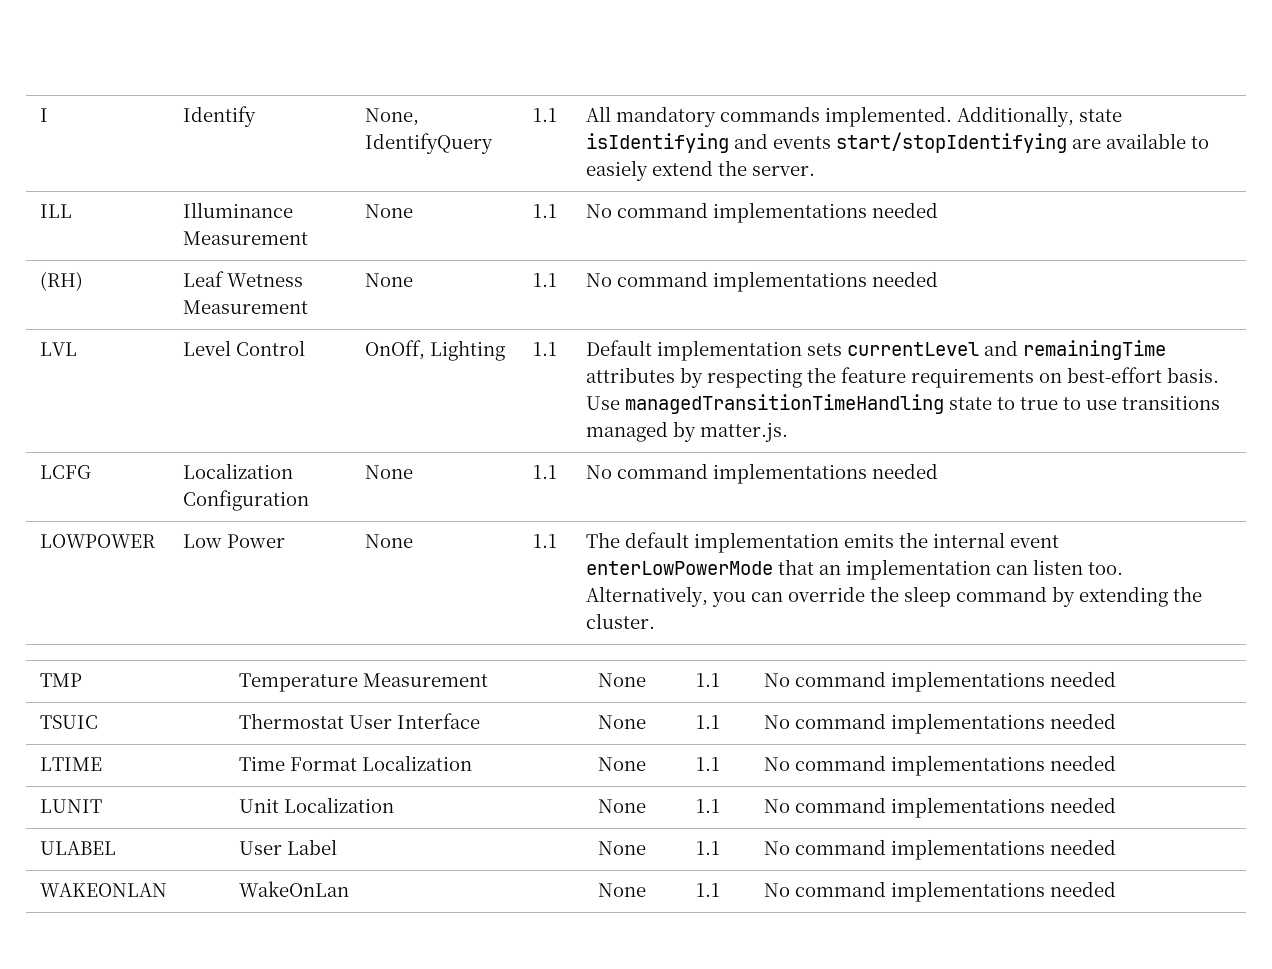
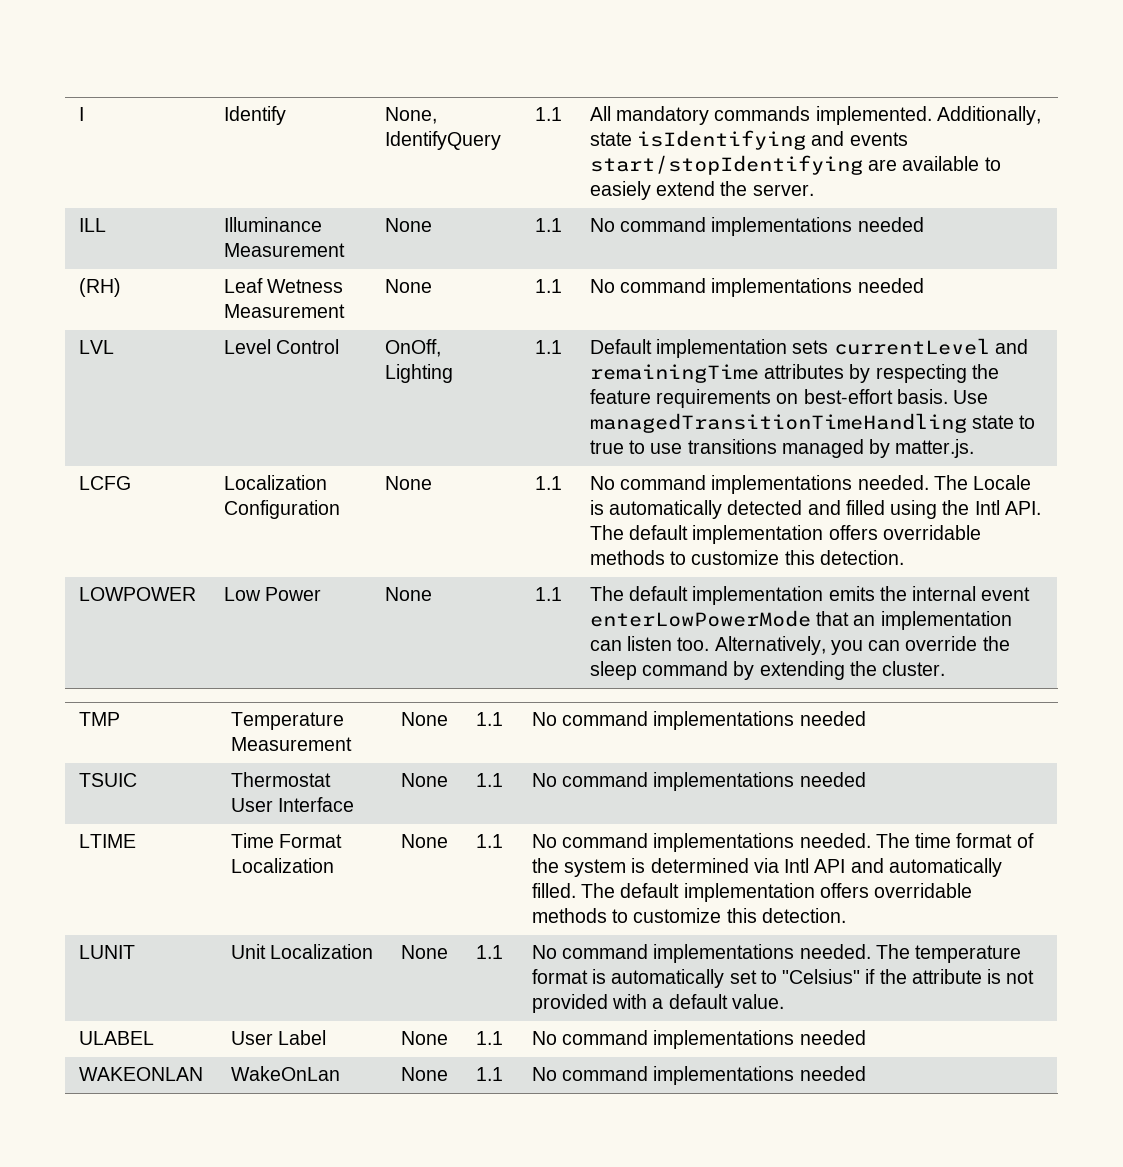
- LCFG | Localization Configuration | None | 1.1 | No command implementations needed
+ LCFG | Localization Configuration | None | 1.1 | No command implementations needed. The Locale is automatically detected and filled using the Intl API. The default implementation offers overridable methods to customize this detection.
- LTIME | Time Format Localization | None | 1.1 | No command implementations needed
+ LTIME | Time Format Localization | None | 1.1 | No command implementations needed. The time format of the system is determined via Intl API and automatically filled. The default implementation offers overridable methods to customize this detection.
- LUNIT | Unit Localization | None | 1.1 | No command implementations needed
+ LUNIT | Unit Localization | None | 1.1 | No command implementations needed. The temperature format is automatically set to "Celsius" if the attribute is not provided with a default value.

